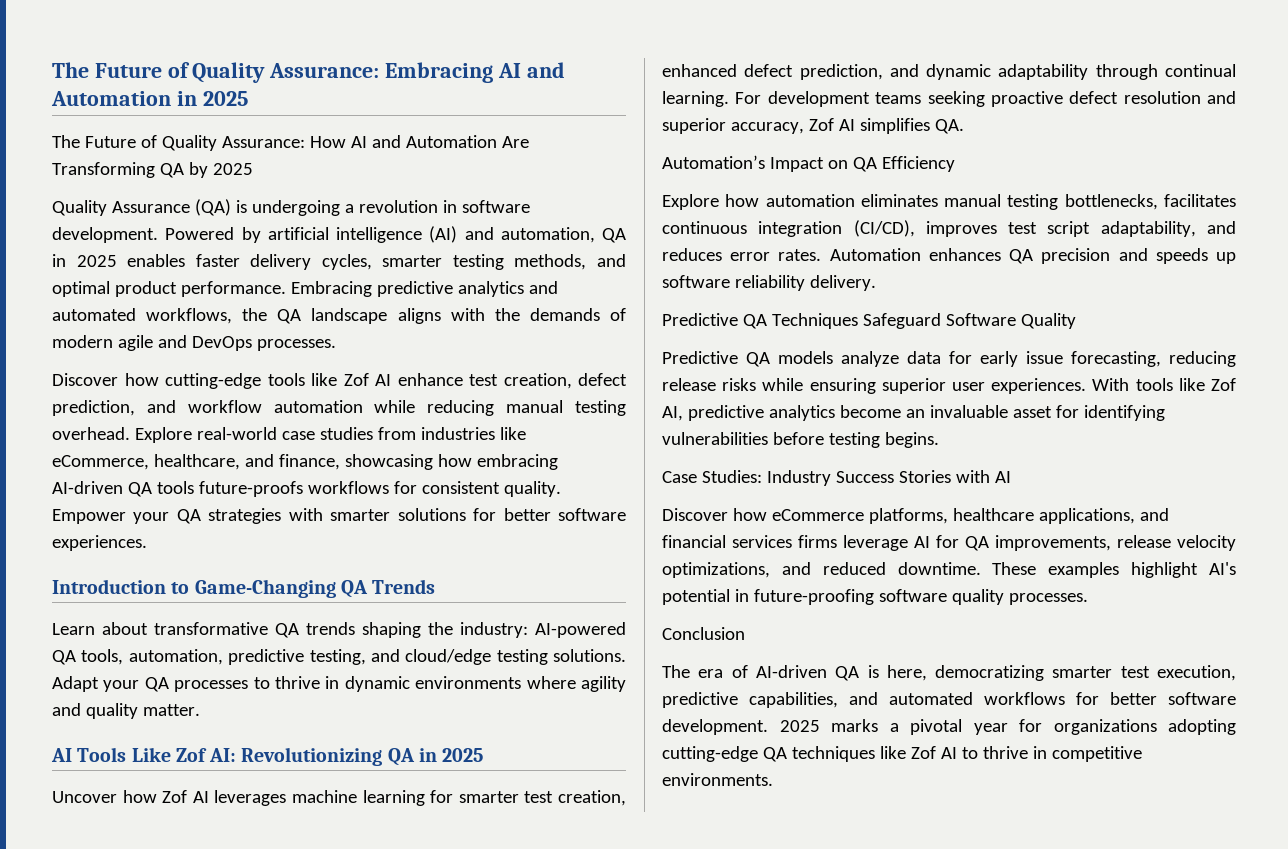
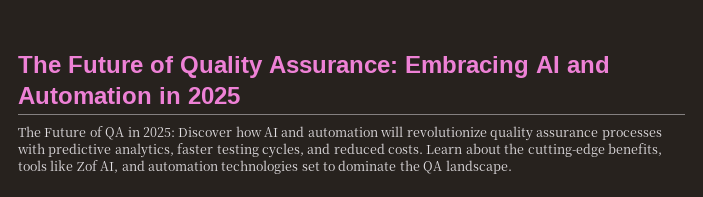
- The Future of Quality Assurance: How AI and Automation Are Transforming QA by 2025
- Quality Assurance (QA) is undergoing a revolution in software development. Powered by artificial intelligence (AI) and automation, QA in 2025 enables faster delivery cycles, smarter testing methods, and optimal product performance. Embracing predictive analytics and automated workflows, the QA landscape aligns with the demands of modern agile and DevOps processes.
- Discover how cutting-edge tools like Zof AI enhance test creation, defect prediction, and workflow automation while reducing manual testing overhead. Explore real-world case studies from industries like eCommerce, healthcare, and finance, showcasing how embracing AI-driven QA tools future-proofs workflows for consistent quality. Empower your QA strategies with smarter solutions for better software experiences.
- Introduction to Game-Changing QA Trends
- Learn about transformative QA trends shaping the industry: AI-powered QA tools, automation, predictive testing, and cloud/edge testing solutions. Adapt your QA processes to thrive in dynamic environments where agility and quality matter.
- AI Tools Like Zof AI: Revolutionizing QA in 2025
- Uncover how Zof AI leverages machine learning for smarter test creation, enhanced defect prediction, and dynamic adaptability through continual learning. For development teams seeking proactive defect resolution and superior accuracy, Zof AI simplifies QA.
- Automation’s Impact on QA Efficiency
- Explore how automation eliminates manual testing bottlenecks, facilitates continuous integration (CI/CD), improves test script adaptability, and reduces error rates. Automation enhances QA precision and speeds up software reliability delivery.
- Predictive QA Techniques Safeguard Software Quality
- Predictive QA models analyze data for early issue forecasting, reducing release risks while ensuring superior user experiences. With tools like Zof AI, predictive analytics become an invaluable asset for identifying vulnerabilities before testing begins.
- Case Studies: Industry Success Stories with AI
- Discover how eCommerce platforms, healthcare applications, and financial services firms leverage AI for QA improvements, release velocity optimizations, and reduced downtime. These examples highlight AI's potential in future-proofing software quality processes.
- Conclusion
- The era of AI-driven QA is here, democratizing smarter test execution, predictive capabilities, and automated workflows for better software development. 2025 marks a pivotal year for organizations adopting cutting-edge QA techniques like Zof AI to thrive in competitive environments.
+ The Future of QA in 2025: Discover how AI and automation will revolutionize quality assurance processes with predictive analytics, faster testing cycles, and reduced costs. Learn about the cutting-edge benefits, tools like Zof AI, and automation technologies set to dominate the QA landscape.

